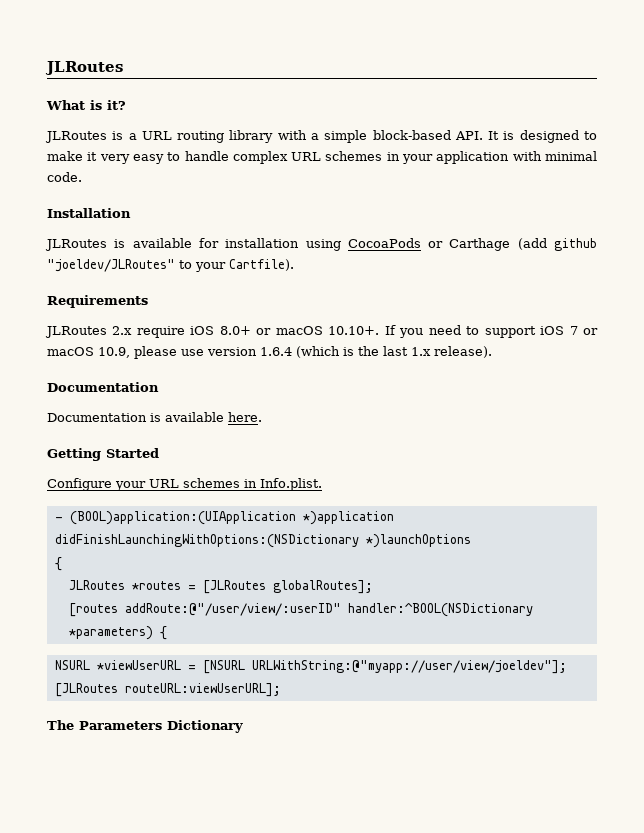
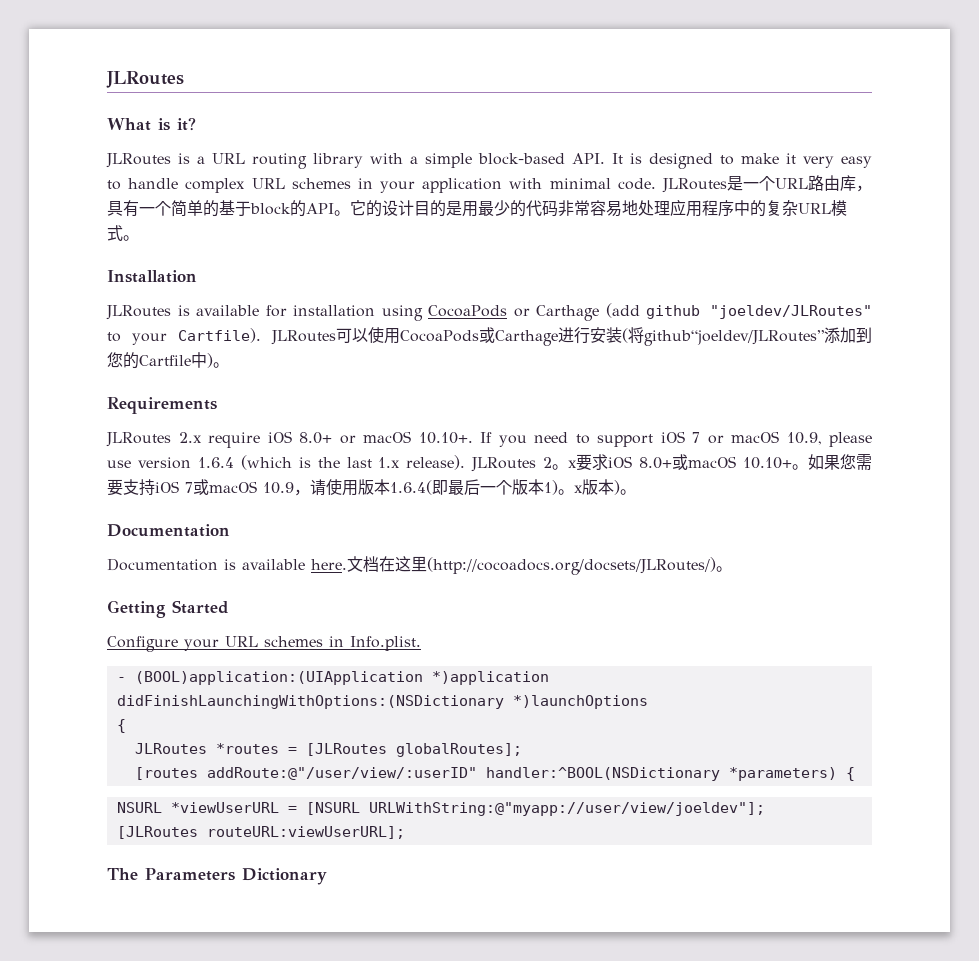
+ JLRoutes是一个URL路由库，具有一个简单的基于block的API。它的设计目的是用最少的代码非常容易地处理应用程序中的复杂URL模式。
+ JLRoutes可以使用CocoaPods或Carthage进行安装(将github“joeldev/JLRoutes”添加到您的Cartfile中)。
+ JLRoutes 2。x要求iOS 8.0+或macOS 10.10+。如果您需要支持iOS 7或macOS 10.9，请使用版本1.6.4(即最后一个版本1)。x版本)。
+ 文档在这里(http://cocoadocs.org/docsets/JLRoutes/)。

